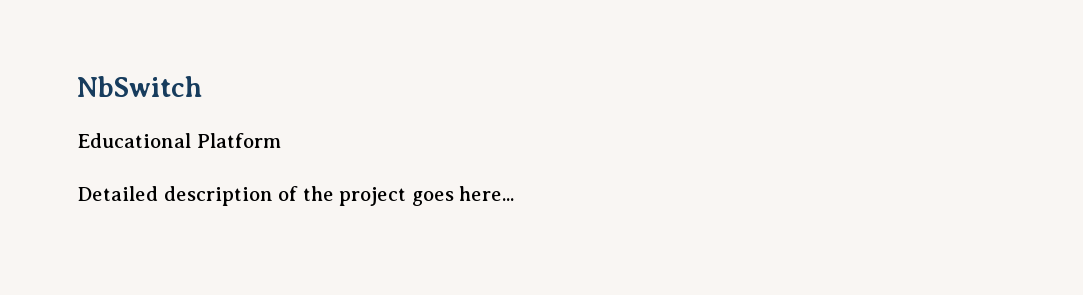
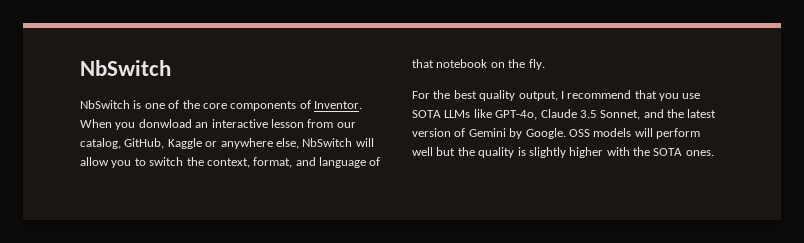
- Educational Platform
- Detailed description of the project goes here...
+ NbSwitch is one of the core components of Inventor. When you donwload an interactive lesson from our catalog, GitHub, Kaggle or anywhere else, NbSwitch will allow you to switch the context, format, and language of that notebook on the fly.
+ For the best quality output, I recommend that you use SOTA LLMs like GPT-4o, Claude 3.5 Sonnet, and the latest version of Gemini by Google. OSS models will perform well but the quality is slightly higher with the SOTA ones.

